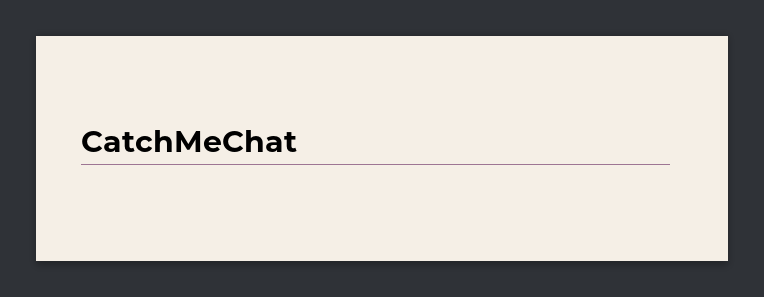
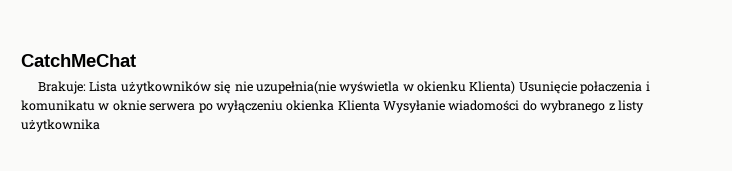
+ Brakuje: Lista użytkowników się nie uzupełnia(nie wyświetla w okienku Klienta) Usunięcie połaczenia i komunikatu w oknie serwera po wyłączeniu okienka Klienta Wysyłanie wiadomości do wybranego z listy użytkownika

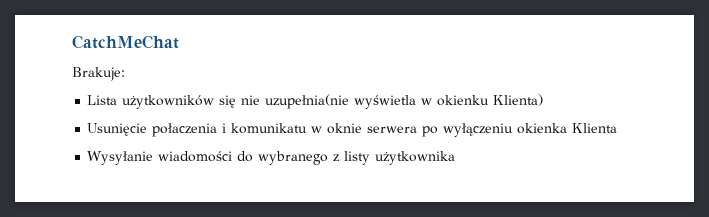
- Brakuje: Lista użytkowników się nie uzupełnia(nie wyświetla w okienku Klienta) Usunięcie połaczenia i komunikatu w oknie serwera po wyłączeniu okienka Klienta Wysyłanie wiadomości do wybranego z listy użytkownika
+ Brakuje:
+ Lista użytkowników się nie uzupełnia(nie wyświetla w okienku Klienta)
+ Usunięcie połaczenia i komunikatu w oknie serwera po wyłączeniu okienka Klienta
+ Wysyłanie wiadomości do wybranego z listy użytkownika

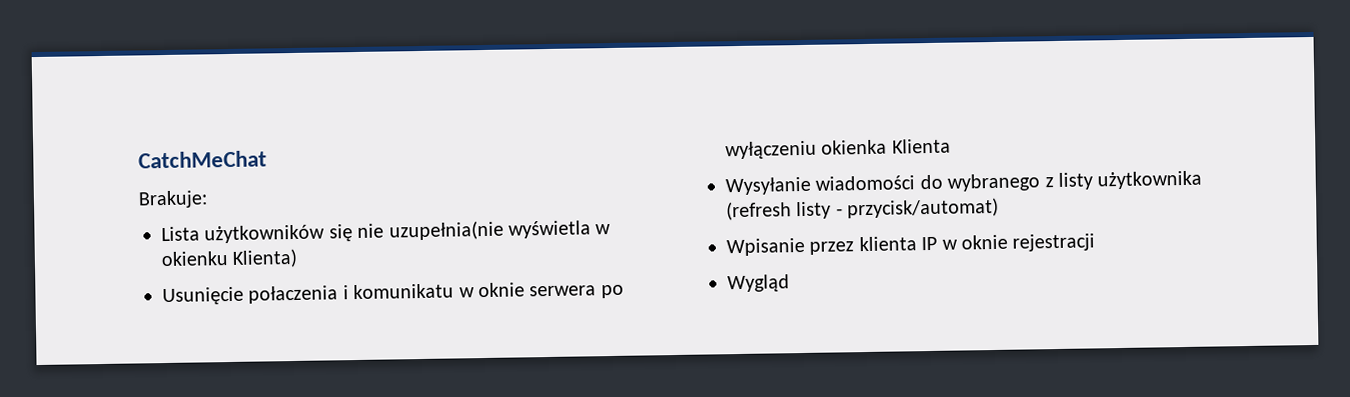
- Wysyłanie wiadomości do wybranego z listy użytkownika
+ Wysyłanie wiadomości do wybranego z listy użytkownika (refresh listy - przycisk/automat)
+ Wpisanie przez klienta IP w oknie rejestracji
+ Wygląd

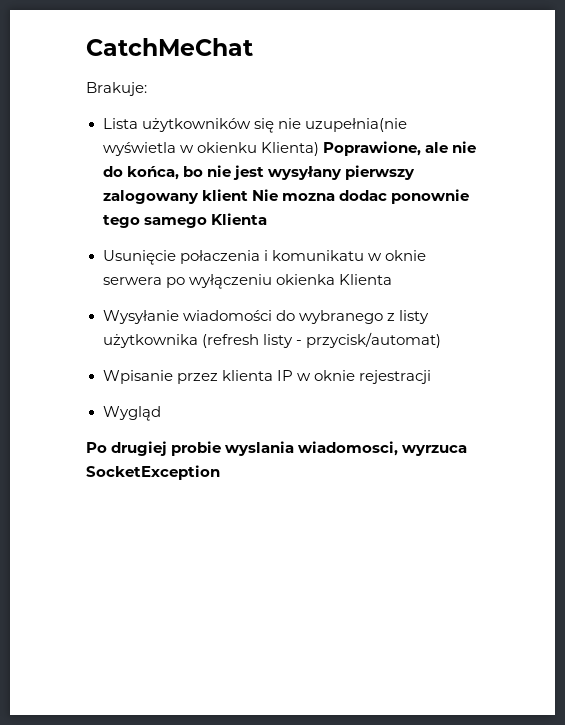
- Lista użytkowników się nie uzupełnia(nie wyświetla w okienku Klienta)
+ Lista użytkowników się nie uzupełnia(nie wyświetla w okienku Klienta) Poprawione, ale nie do końca, bo nie jest wysyłany pierwszy zalogowany klient Nie mozna dodac ponownie tego samego Klienta
+ Po drugiej probie wyslania wiadomosci, wyrzuca SocketException

